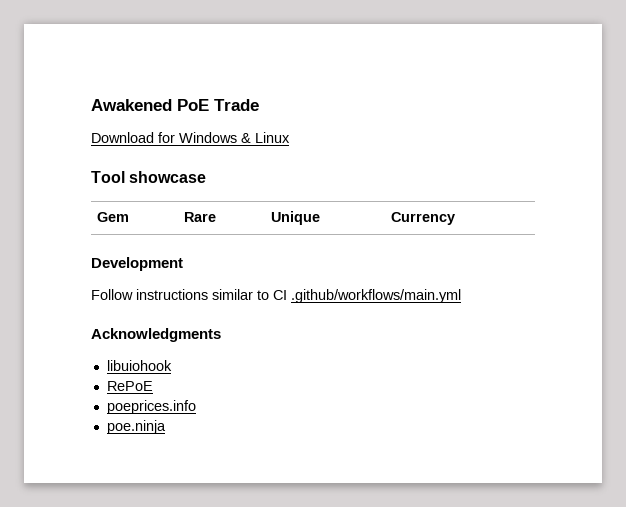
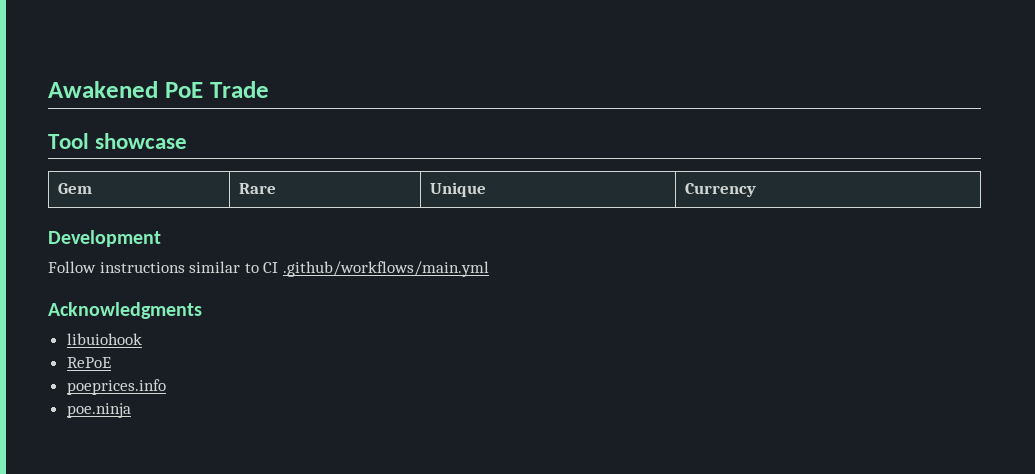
- Download for Windows & Linux

